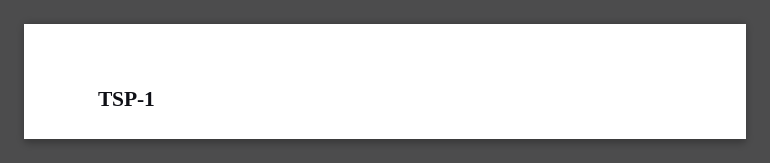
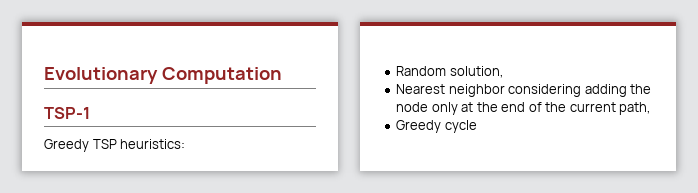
+ Evolutionary Computation
+ Greedy TSP heuristics:
+ Random solution,
+ Nearest neighbor considering adding the node only at the end of the current path,
+ Greedy cycle

